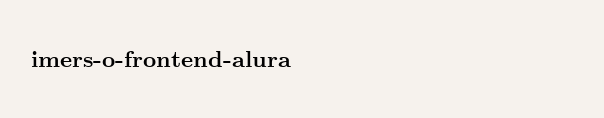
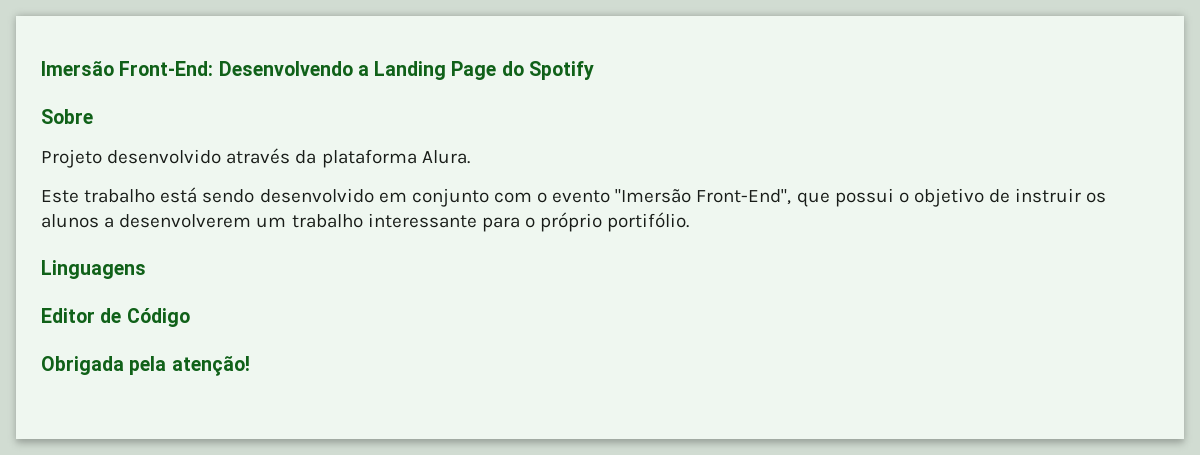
- imers-o-frontend-alura
+ Imersão Front-End: Desenvolvendo a Landing Page do Spotify
+ Sobre
+ Projeto desenvolvido através da plataforma Alura.
+ Este trabalho está sendo desenvolvido em conjunto com o evento "Imersão Front-End", que possui o objetivo de instruir os alunos a desenvolverem um trabalho interessante para o próprio portifólio.
+ Linguagens
+ Editor de Código
+ Obrigada pela atenção!

